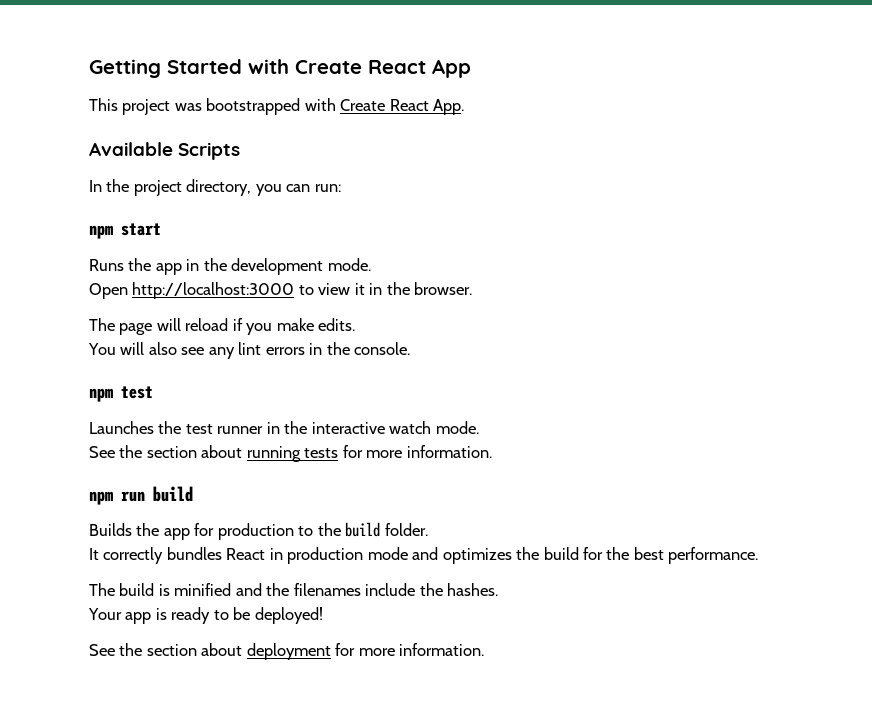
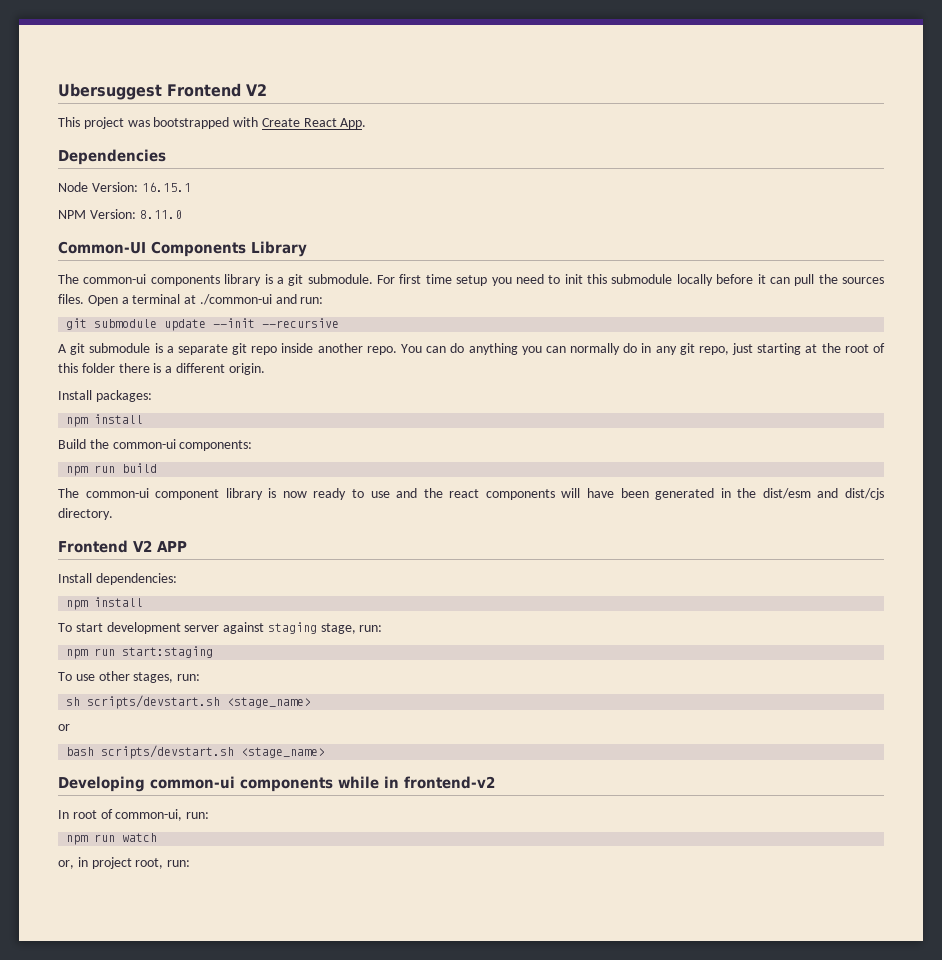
- Getting Started with Create React App
+ Ubersuggest Frontend V2
- Available Scripts
- In the project directory, you can run:
- npm start
- Runs the app in the development mode.
- Open http://localhost:3000 to view it in the browser.
- The page will reload if you make edits.
- You will also see any lint errors in the console.
- npm test
- Launches the test runner in the interactive watch mode.
- See the section about running tests for more information.
+ Dependencies
+ Node Version: 16.15.1
+ NPM Version: 8.11.0
+ Common-UI Components Library
+ The common-ui components library is a git submodule. For first time setup you need to init this submodule locally before it can pull the sources files. Open a terminal at ./common-ui and run:
+ git submodule update --init --recursive
+ A git submodule is a separate git repo inside another repo. You can do anything you can normally do in any git repo, just starting at the root of this folder there is a different origin.
+ Install packages:
+ npm install
+ Build the common-ui components:
  npm run build
- Builds the app for production to the build folder.
- It correctly bundles React in production mode and optimizes the build for the best performance.
- The build is minified and the filenames include the hashes.
- Your app is ready to be deployed!
- See the section about deployment for more information.
+ The common-ui component library is now ready to use and the react components will have been generated in the dist/esm and dist/cjs directory.
+ Frontend V2 APP
+ Install dependencies:
+ npm install
+ To start development server against staging stage, run:
+ npm run start:staging
+ To use other stages, run:
+ sh scripts/devstart.sh <stage_name>
+ or
+ bash scripts/devstart.sh <stage_name>
+ Developing common-ui components while in frontend-v2
+ In root of common-ui, run:
+ npm run watch
+ or, in project root, run:

